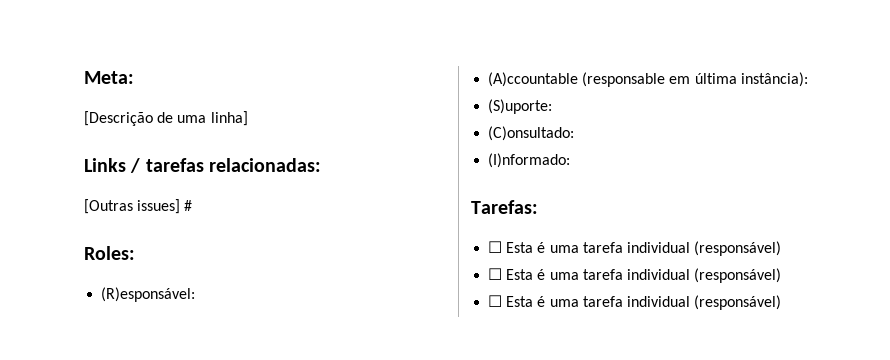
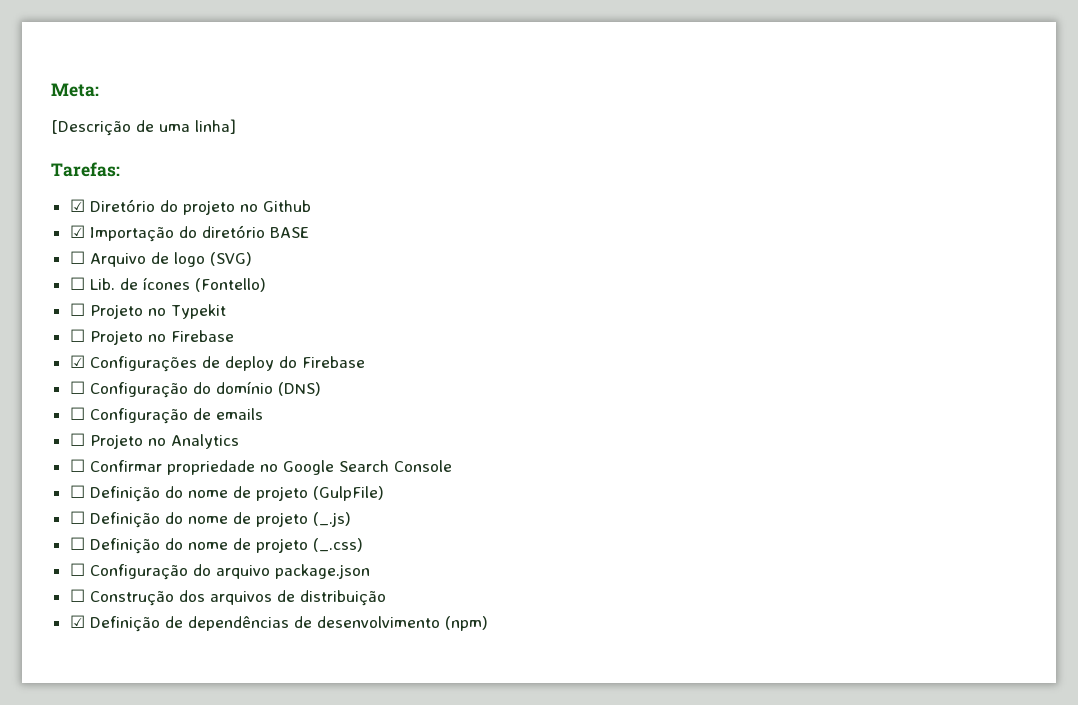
- Links / tarefas relacionadas:
- [Outras issues] #
- Roles:
- (R)esponsável:
- (A)ccountable (responsable em última instância):
- (S)uporte:
- (C)onsultado:
- (I)nformado:
  Tarefas:
- ☐ Esta é uma tarefa individual (responsável)
- ☐ Esta é uma tarefa individual (responsável)
- ☐ Esta é uma tarefa individual (responsável)
+ ☑ Diretório do projeto no Github
+ ☑ Importação do diretório BASE
+ ☐ Arquivo de logo (SVG)
+ ☐ Lib. de ícones (Fontello)
+ ☐ Projeto no Typekit
+ ☐ Projeto no Firebase
+ ☑ Configurações de deploy do Firebase
+ ☐ Configuração do domínio (DNS)
+ ☐ Configuração de emails
+ ☐ Projeto no Analytics
+ ☐ Confirmar propriedade no Google Search Console
+ ☐ Definição do nome de projeto (GulpFile)
+ ☐ Definição do nome de projeto (_.js)
+ ☐ Definição do nome de projeto (_.css)
+ ☐ Configuração do arquivo package.json
+ ☐ Construção dos arquivos de distribuição
+ ☑ Definição de dependências de desenvolvimento (npm)

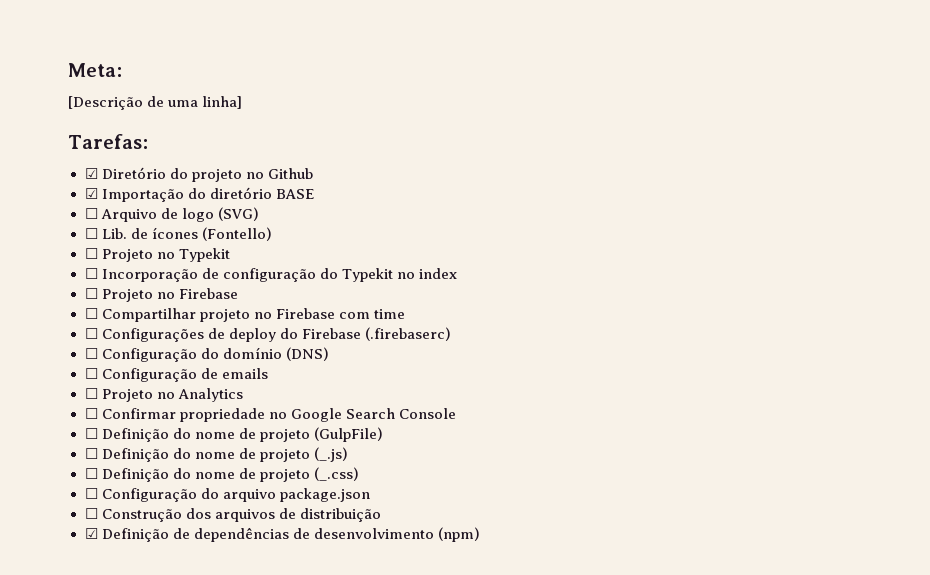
+ ☐ Incorporação de configuração do Typekit no index
  ☐ Projeto no Firebase
- ☑ Configurações de deploy do Firebase
+ ☐ Compartilhar projeto no Firebase com time
+ ☐ Configurações de deploy do Firebase (.firebaserc)

